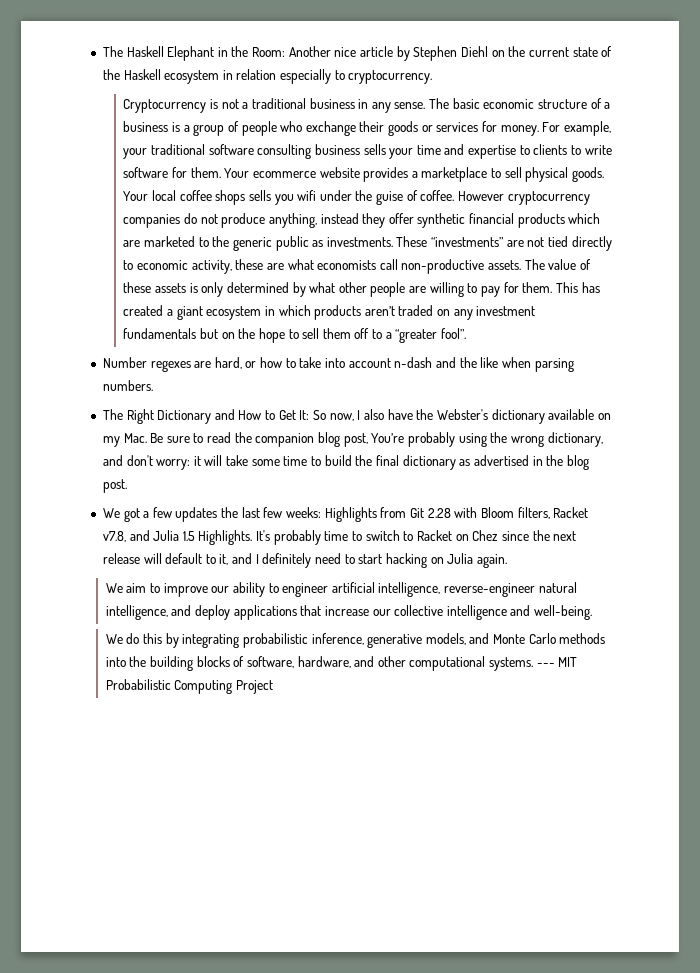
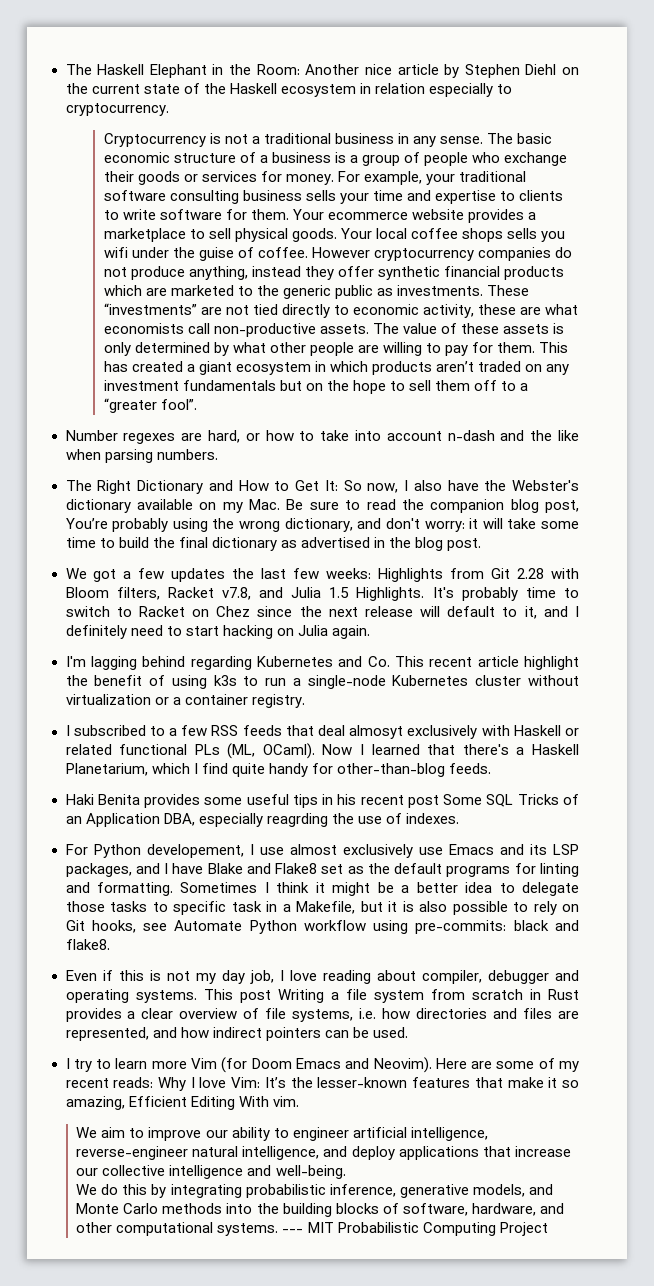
+ I'm lagging behind regarding Kubernetes and Co. This recent article highlight the benefit of using k3s to run a single-node Kubernetes cluster without virtualization or a container registry.
+ I subscribed to a few RSS feeds that deal almosyt exclusively with Haskell or related functional PLs (ML, OCaml). Now I learned that there's a Haskell Planetarium, which I find quite handy for other-than-blog feeds.
+ Haki Benita provides some useful tips in his recent post Some SQL Tricks of an Application DBA, especially reagrding the use of indexes.
+ For Python developement, I use almost exclusively use Emacs and its LSP packages, and I have Blake and Flake8 set as the default programs for linting and formatting. Sometimes I think it might be a better idea to delegate those tasks to specific task in a Makefile, but it is also possible to rely on Git hooks, see Automate Python workflow using pre-commits: black and flake8.
+ Even if this is not my day job, I love reading about compiler, debugger and operating systems. This post Writing a file system from scratch in Rust provides a clear overview of file systems, i.e. how directories and files are represented, and how indirect pointers can be used.
+ I try to learn more Vim (for Doom Emacs and Neovim). Here are some of my recent reads: Why I love Vim: It’s the lesser-known features that make it so amazing, Efficient Editing With vim.

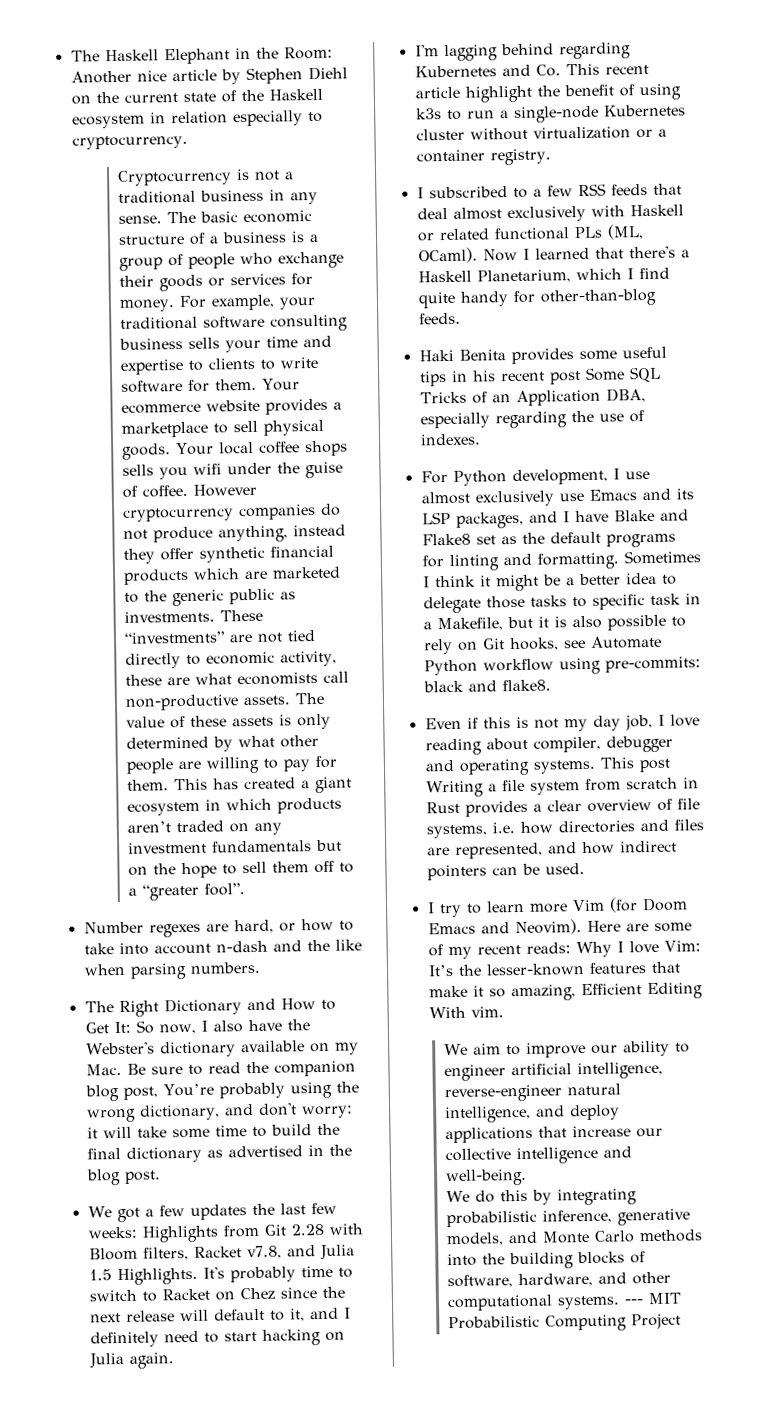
- I subscribed to a few RSS feeds that deal almosyt exclusively with Haskell or related functional PLs (ML, OCaml).
+ I subscribed to a few RSS feeds that deal almost exclusively with Haskell or related functional PLs (ML, OCaml).
- Haki Benita provides some useful tips in his recent post Some SQL Tricks of an Application DBA, especially reagrding the use of indexes.
+ Haki Benita provides some useful tips in his recent post Some SQL Tricks of an Application DBA, especially regarding the use of indexes.
- For Python developement, I use almost exclusively use Emacs and its LSP packages, and I have Blake and Flake8 set as the default programs for linting and formatting.
+ For Python development, I use almost exclusively use Emacs and its LSP packages, and I have Blake and Flake8 set as the default programs for linting and formatting.

